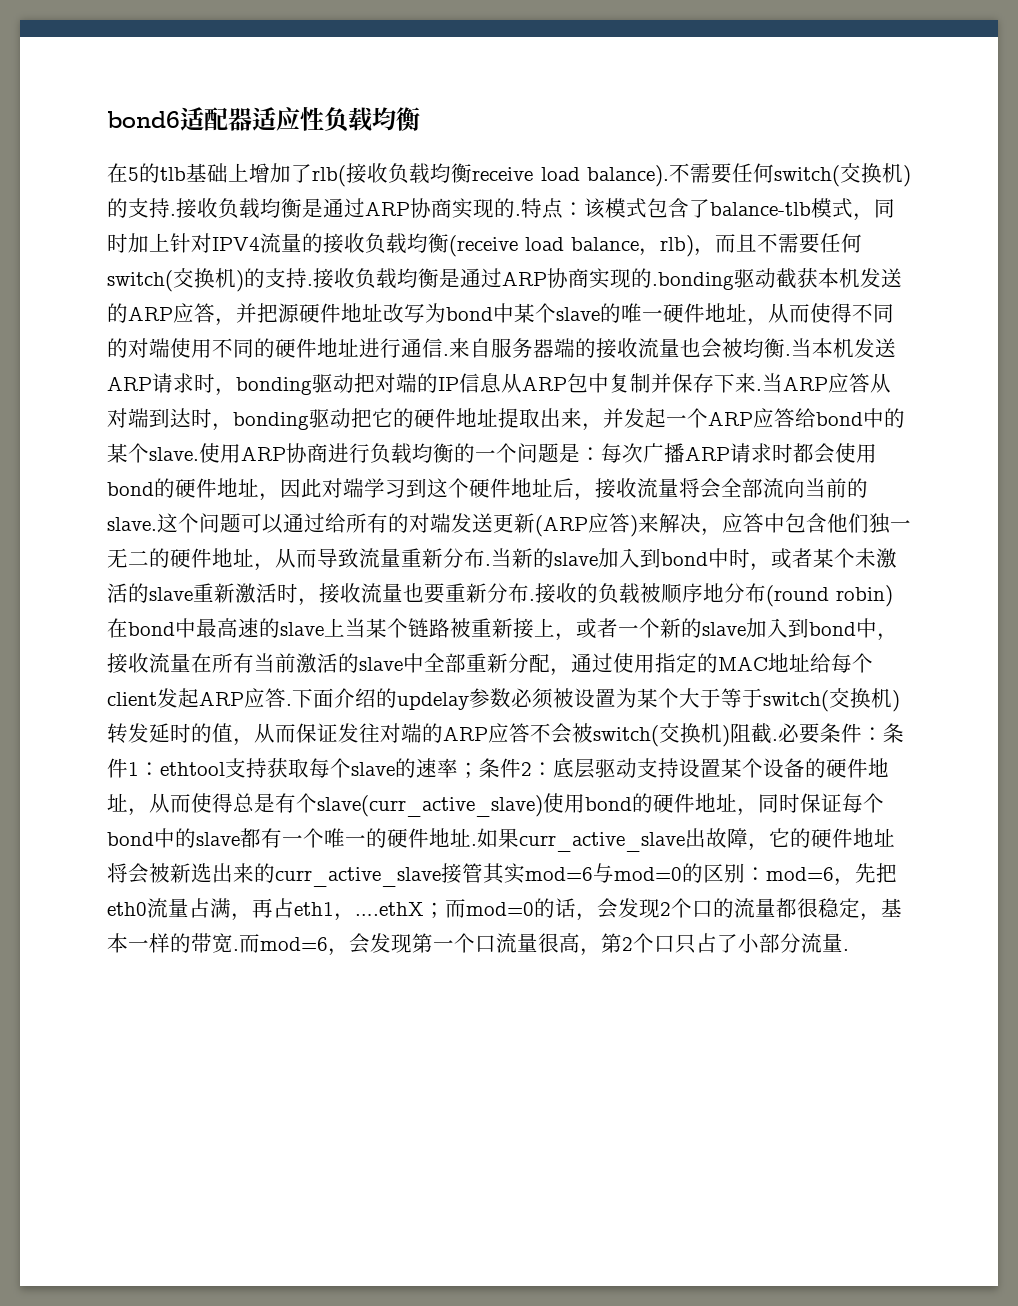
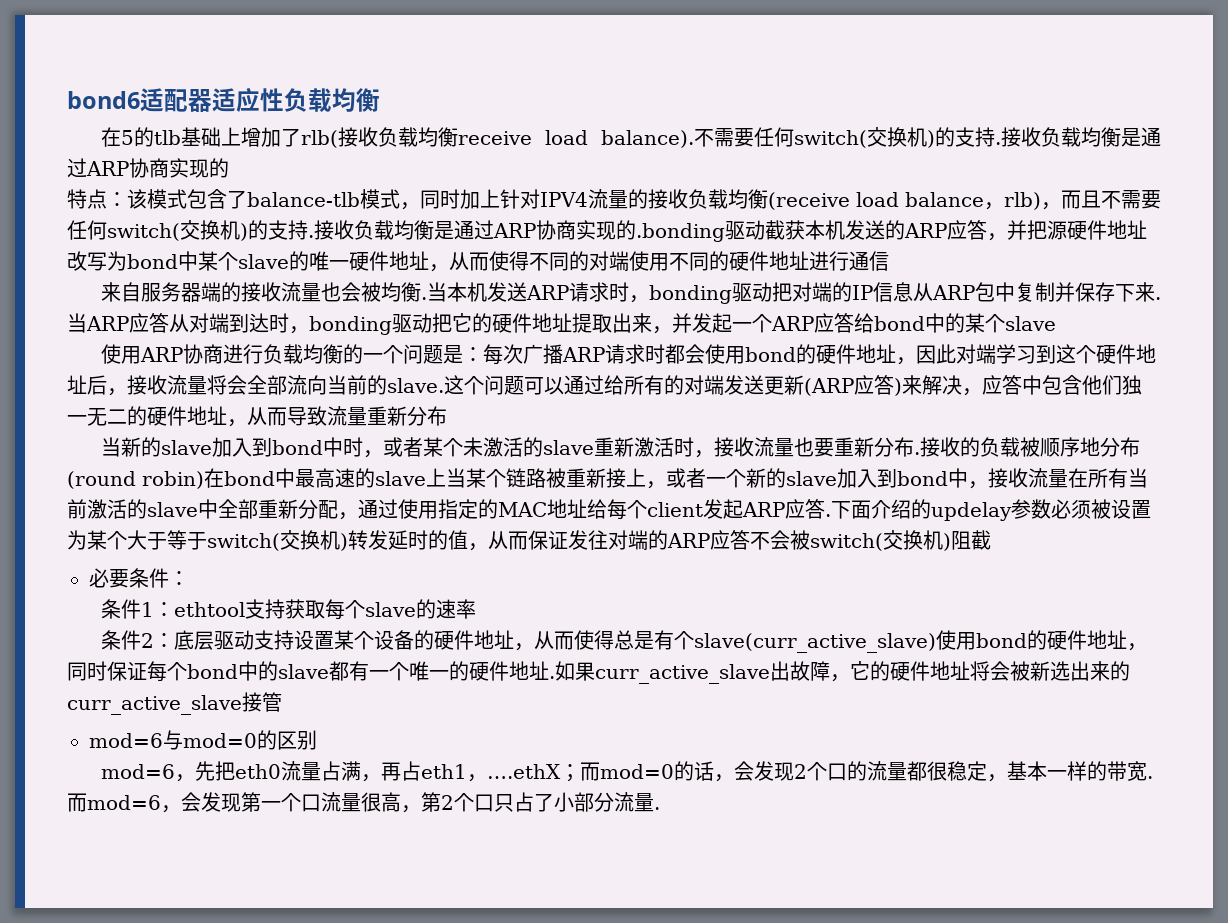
- 在5的tlb基础上增加了rlb(接收负载均衡receive load balance).不需要任何switch(交换机)的支持.接收负载均衡是通过ARP协商实现的.特点：该模式包含了balance-tlb模式，同时加上针对IPV4流量的接收负载均衡(receive load balance，rlb)，而且不需要任何switch(交换机)的支持.
+ 在5的tlb基础上增加了rlb(接收负载均衡receive load balance).不需要任何switch(交换机)的支持.接收负载均衡是通过ARP协商实现的
+ 特点：该模式包含了balance-tlb模式，同时加上针对IPV4流量的接收负载均衡(receive load balance，rlb)，而且不需要任何switch(交换机)的支持.
- 接收负载均衡是通过ARP协商实现的.bonding驱动截获本机发送的ARP应答，并把源硬件地址改写为bond中某个slave的唯一硬件地址，从而使得不同的对端使用不同的硬件地址进行通信.来自服务器端的接收流量也会被均衡.
+ 接收负载均衡是通过ARP协商实现的.bonding驱动截获本机发送的ARP应答，并把源硬件地址改写为bond中某个slave的唯一硬件地址，从而使得不同的对端使用不同的硬件地址进行通信
+ 来自服务器端的接收流量也会被均衡.
- 当ARP应答从对端到达时，bonding驱动把它的硬件地址提取出来，并发起一个ARP应答给bond中的某个slave.使用ARP协商进行负载均衡的一个问题是：每次广播ARP请求时都会使用bond的硬件地址，因此对端学习到这个硬件地址后，接收流量将会全部流向当前的slave.
+ 当ARP应答从对端到达时，bonding驱动把它的硬件地址提取出来，并发起一个ARP应答给bond中的某个slave
+ 使用ARP协商进行负载均衡的一个问题是：每次广播ARP请求时都会使用bond的硬件地址，因此对端学习到这个硬件地址后，接收流量将会全部流向当前的slave.
- 这个问题可以通过给所有的对端发送更新(ARP应答)来解决，应答中包含他们独一无二的硬件地址，从而导致流量重新分布.当新的slave加入到bond中时，或者某个未激活的slave重新激活时，接收流量也要重新分布.
+ 这个问题可以通过给所有的对端发送更新(ARP应答)来解决，应答中包含他们独一无二的硬件地址，从而导致流量重新分布
+ 当新的slave加入到bond中时，或者某个未激活的slave重新激活时，接收流量也要重新分布.
- 下面介绍的updelay参数必须被设置为某个大于等于switch(交换机)转发延时的值，从而保证发往对端的ARP应答不会被switch(交换机)阻截.必要条件：条件1：
+ 下面介绍的updelay参数必须被设置为某个大于等于switch(交换机)转发延时的值，从而保证发往对端的ARP应答不会被switch(交换机)阻截
+ 必要条件：
+ 条件1：
- ethtool支持获取每个slave的速率；条件2：
+ ethtool支持获取每个slave的速率
+ 条件2：
- 如果curr_active_slave出故障，它的硬件地址将会被新选出来的curr_active_slave接管其实mod=6与mod=0的区别：mod=6，先把eth0流量占满，再占eth1，….ethX；而mod=0的话，会发现2个口的流量都很稳定，基本一样的带宽.
+ 如果curr_active_slave出故障，它的硬件地址将会被新选出来的curr_active_slave接管
+ mod=6与mod=0的区别
+ mod=6，先把eth0流量占满，再占eth1，….ethX；而mod=0的话，会发现2个口的流量都很稳定，基本一样的带宽.

